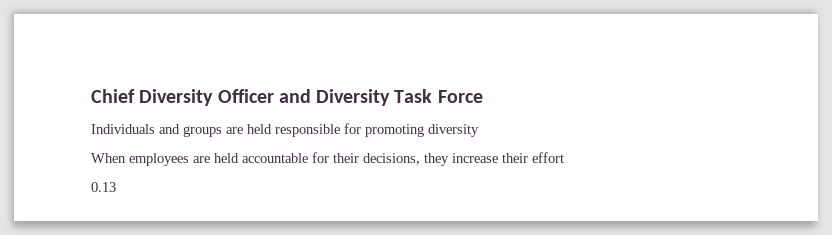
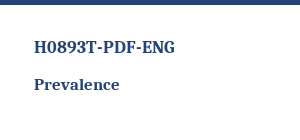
- Chief Diversity Officer and Diversity Task Force
- Individuals and groups are held responsible for promoting diversity
- When employees are held accountable for their decisions, they increase their effort
- 0.13
+ H0893T-PDF-ENG
+ Prevalence

